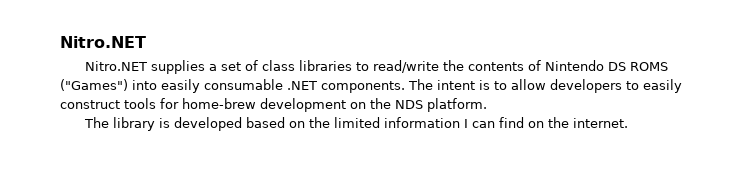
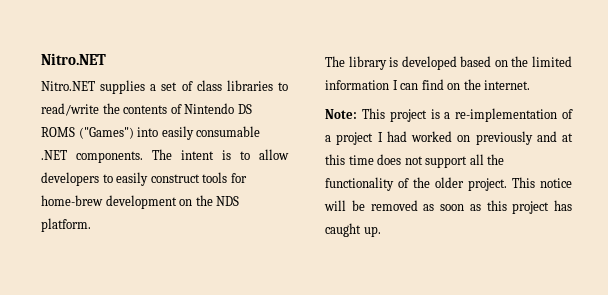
+ Note: This project is a re-implementation of a project I had worked on previously and at this time does not support all the functionality of the older project. This notice will be removed as soon as this project has caught up.

